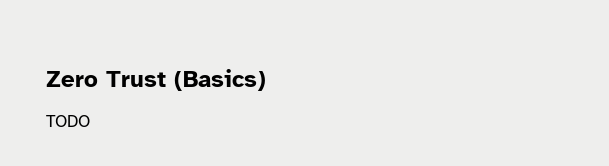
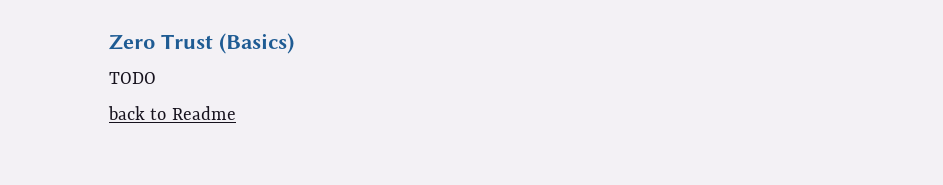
+ back to Readme

